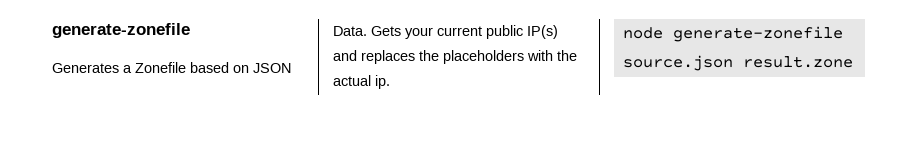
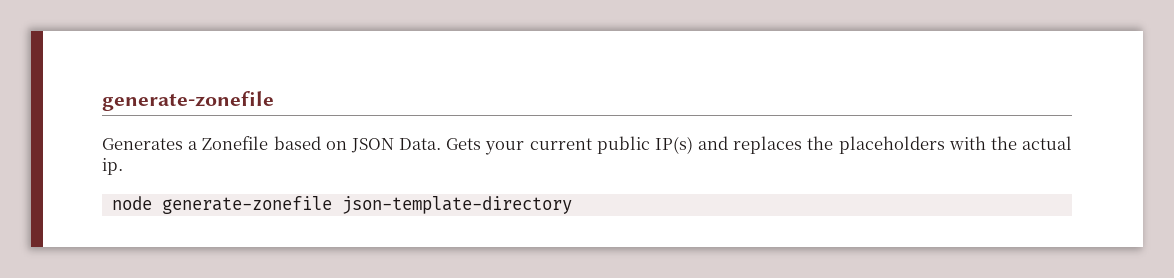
- node generate-zonefile source.json result.zone
+ node generate-zonefile json-template-directory

